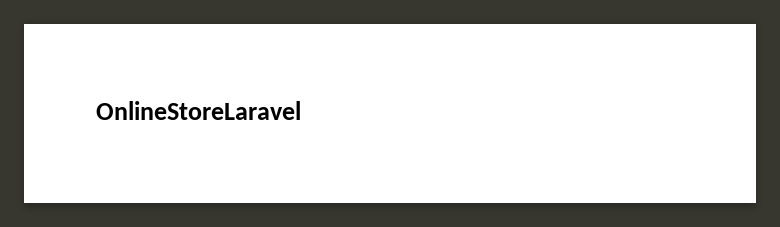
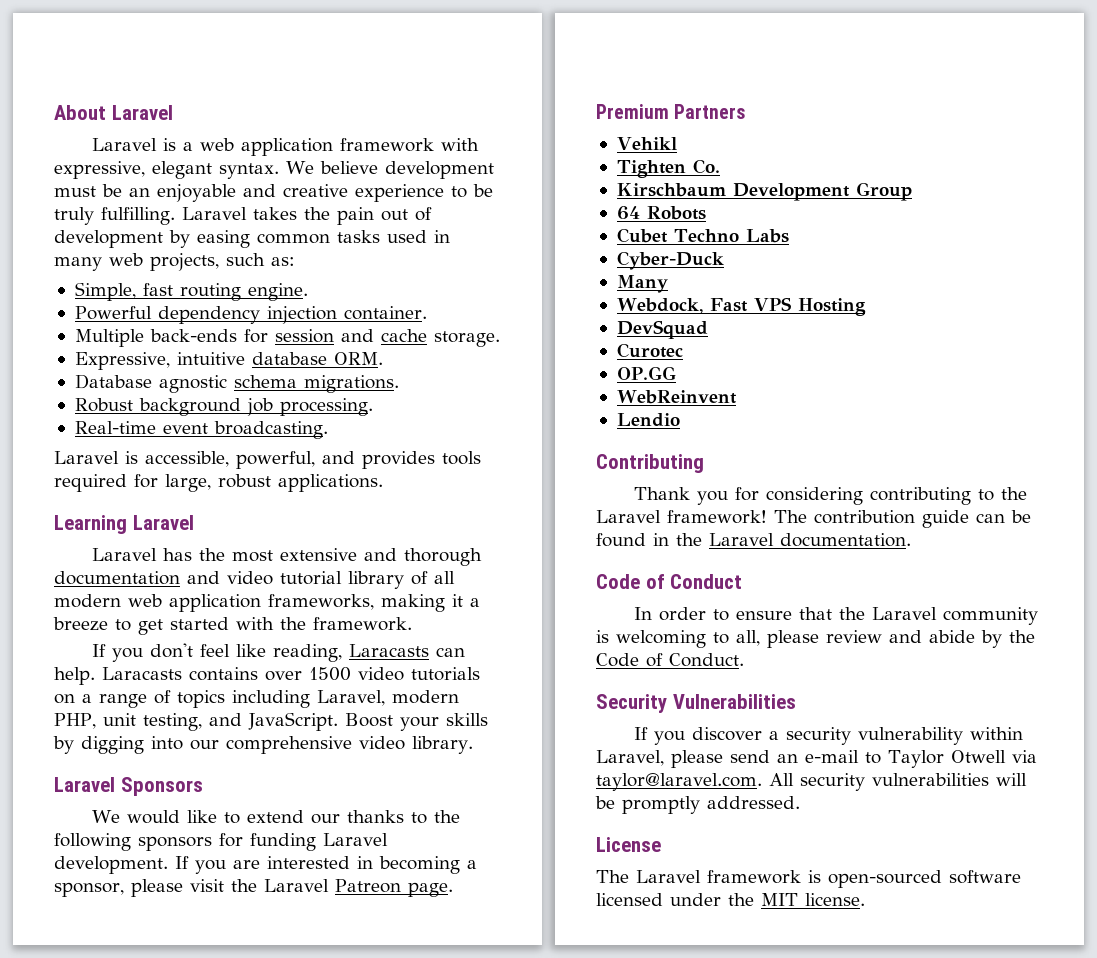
- OnlineStoreLaravel
+ About Laravel
+ Laravel is a web application framework with expressive, elegant syntax. We believe development must be an enjoyable and creative experience to be truly fulfilling. Laravel takes the pain out of development by easing common tasks used in many web projects, such as:
+ Simple, fast routing engine.
+ Powerful dependency injection container.
+ Multiple back-ends for session and cache storage.
+ Expressive, intuitive database ORM.
+ Database agnostic schema migrations.
+ Robust background job processing.
+ Real-time event broadcasting.
+ Laravel is accessible, powerful, and provides tools required for large, robust applications.
+ Learning Laravel
+ Laravel has the most extensive and thorough documentation and video tutorial library of all modern web application frameworks, making it a breeze to get started with the framework.
+ If you don't feel like reading, Laracasts can help. Laracasts contains over 1500 video tutorials on a range of topics including Laravel, modern PHP, unit testing, and JavaScript. Boost your skills by digging into our comprehensive video library.
+ Laravel Sponsors
+ We would like to extend our thanks to the following sponsors for funding Laravel development. If you are interested in becoming a sponsor, please visit the Laravel Patreon page.
+ Premium Partners
+ Vehikl
+ Tighten Co.
+ Kirschbaum Development Group
+ 64 Robots
+ Cubet Techno Labs
+ Cyber-Duck
+ Many
+ Webdock, Fast VPS Hosting
+ DevSquad
+ Curotec
+ OP.GG
+ WebReinvent
+ Lendio
+ Contributing
+ Thank you for considering contributing to the Laravel framework! The contribution guide can be found in the Laravel documentation.
+ Code of Conduct
+ In order to ensure that the Laravel community is welcoming to all, please review and abide by the Code of Conduct.
+ Security Vulnerabilities
+ If you discover a security vulnerability within Laravel, please send an e-mail to Taylor Otwell via taylor@laravel.com. All security vulnerabilities will be promptly addressed.
+ License
+ The Laravel framework is open-sourced software licensed under the MIT license.

